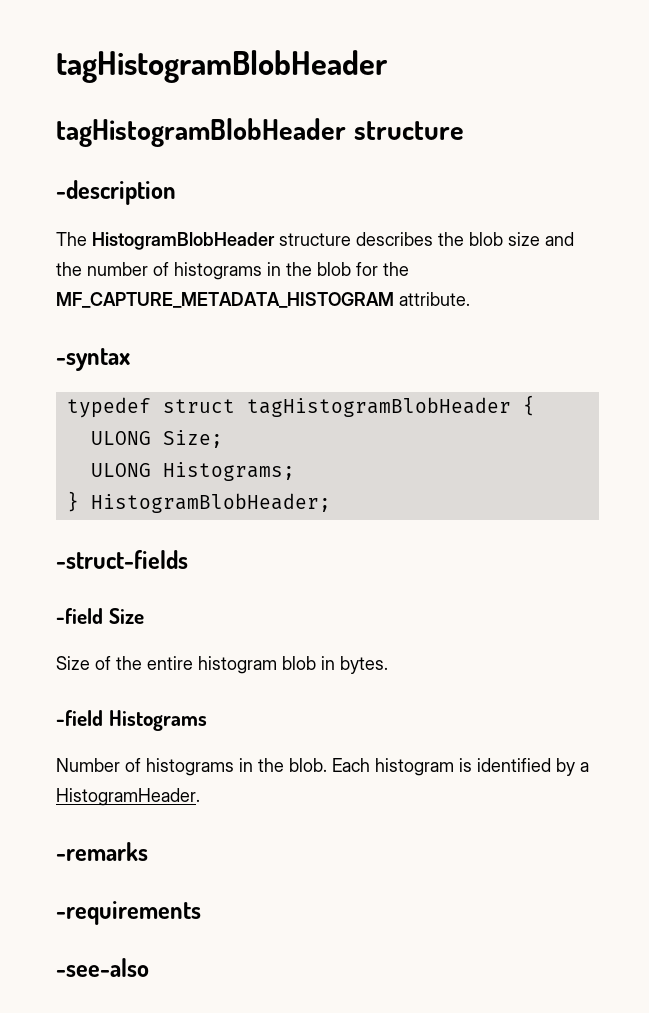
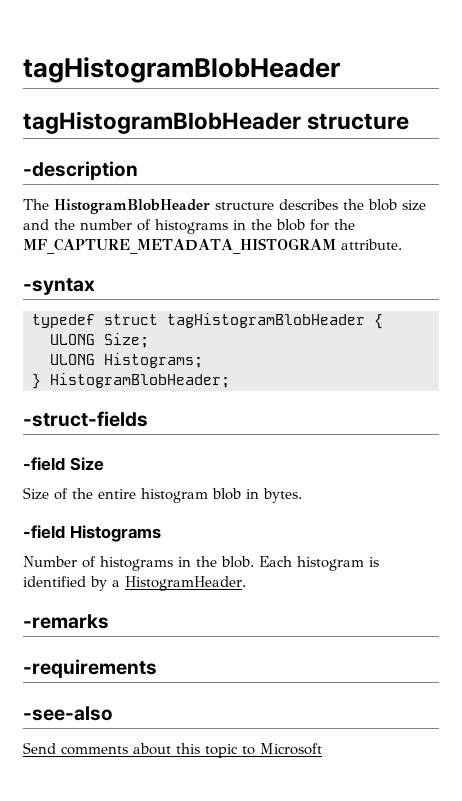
+ Send comments about this topic to Microsoft

